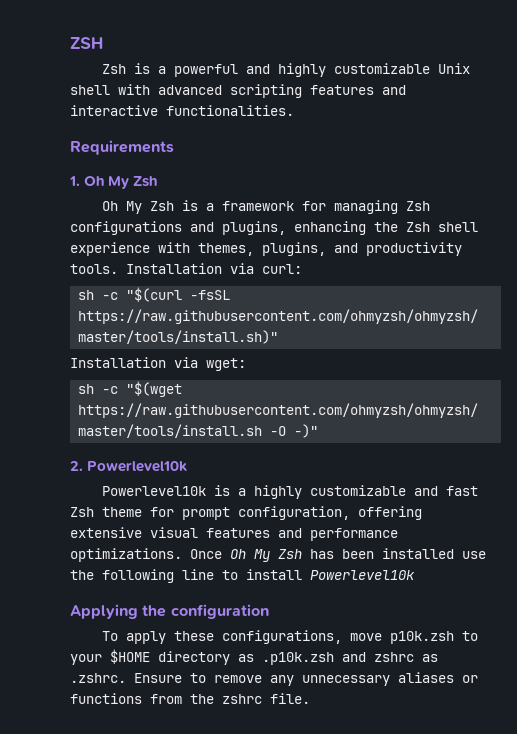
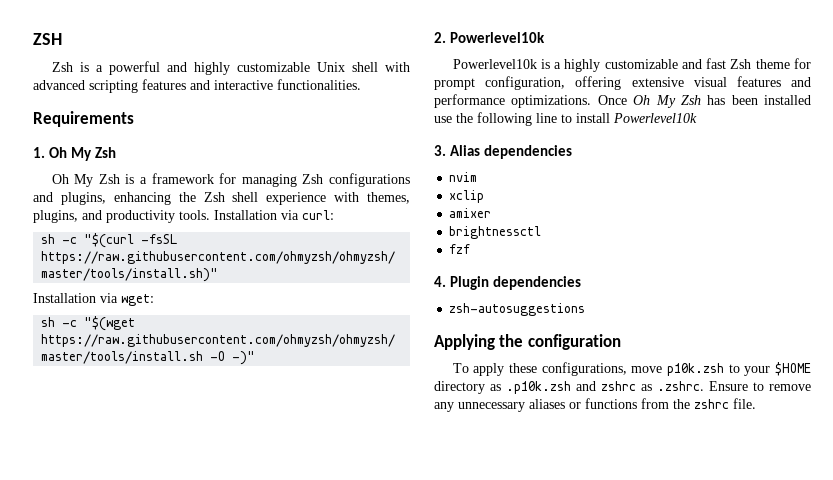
+ 3. Alias dependencies
+ nvim
+ xclip
+ amixer
+ brightnessctl
+ fzf
+ 4. Plugin dependencies
+ zsh-autosuggestions

